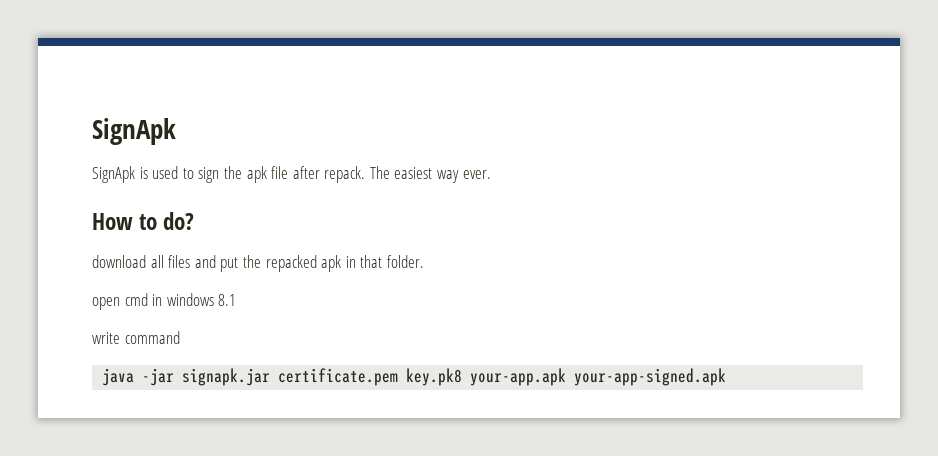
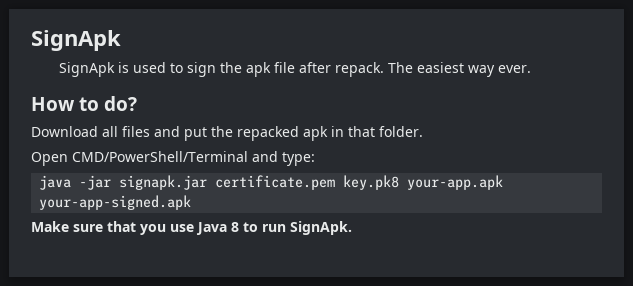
- download all files and put the repacked apk in that folder.
+ Download all files and put the repacked apk in that folder.
- open cmd in windows 8.1
- write command
+ Open CMD/PowerShell/Terminal and type:
+ Make sure that you use Java 8 to run SignApk.

